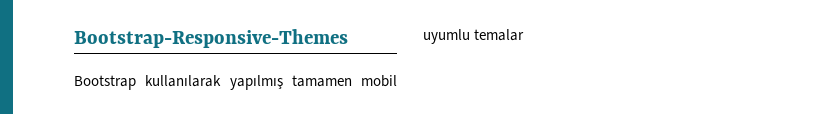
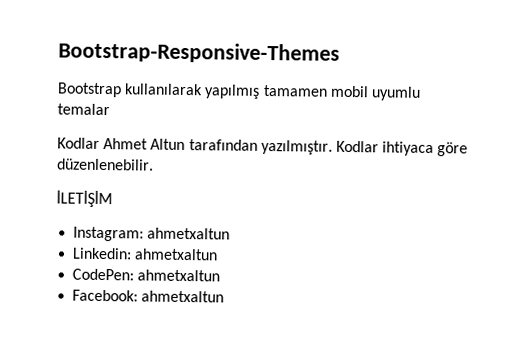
+ Kodlar Ahmet Altun tarafından yazılmıştır. Kodlar ihtiyaca göre düzenlenebilir.
+ İLETİŞİM
+ Instagram: ahmetxaltun
+ Linkedin: ahmetxaltun
+ CodePen: ahmetxaltun
+ Facebook: ahmetxaltun

